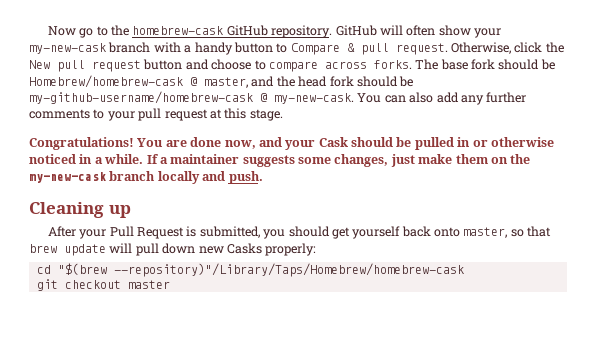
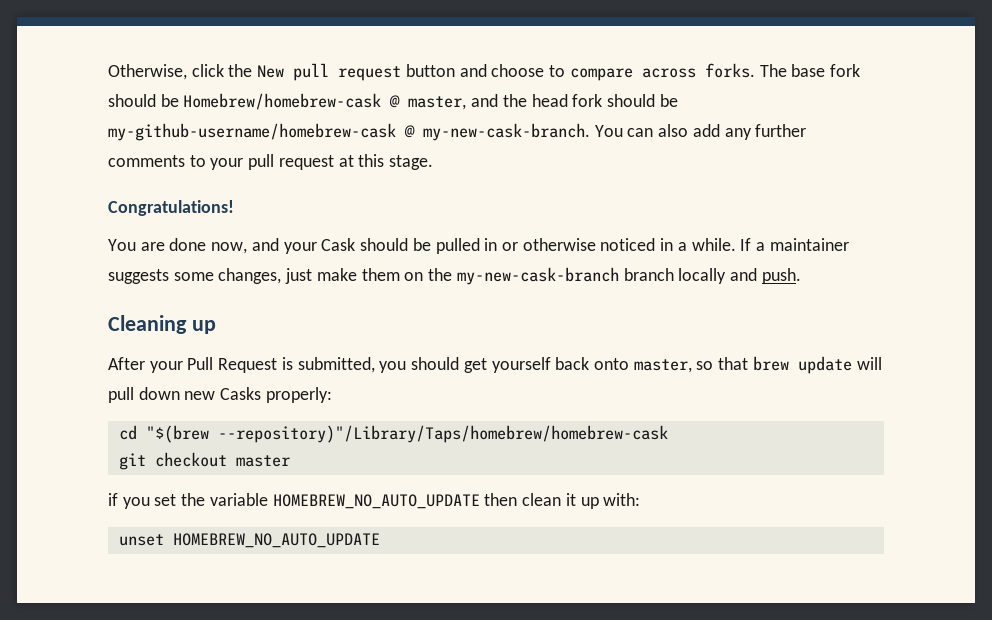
- Now go to the homebrew-cask GitHub repository. GitHub will often show your my-new-cask branch with a handy button to Compare & pull request.
- The base fork should be Homebrew/homebrew-cask @ master, and the head fork should be my-github-username/homebrew-cask @ my-new-cask.
+ The base fork should be Homebrew/homebrew-cask @ master, and the head fork should be my-github-username/homebrew-cask @ my-new-cask-branch.
- Congratulations! You are done now, and your Cask should be pulled in or otherwise noticed in a while.
+ Congratulations!
+ You are done now, and your Cask should be pulled in or otherwise noticed in a while.
- If a maintainer suggests some changes, just make them on the my-new-cask branch locally and push.
+ If a maintainer suggests some changes, just make them on the my-new-cask-branch branch locally and push.
- cd "$(brew --repository)"/Library/Taps/Homebrew/homebrew-cask
+ cd "$(brew --repository)"/Library/Taps/homebrew/homebrew-cask
+ if you set the variable HOMEBREW_NO_AUTO_UPDATE then clean it up with:
+ unset HOMEBREW_NO_AUTO_UPDATE

